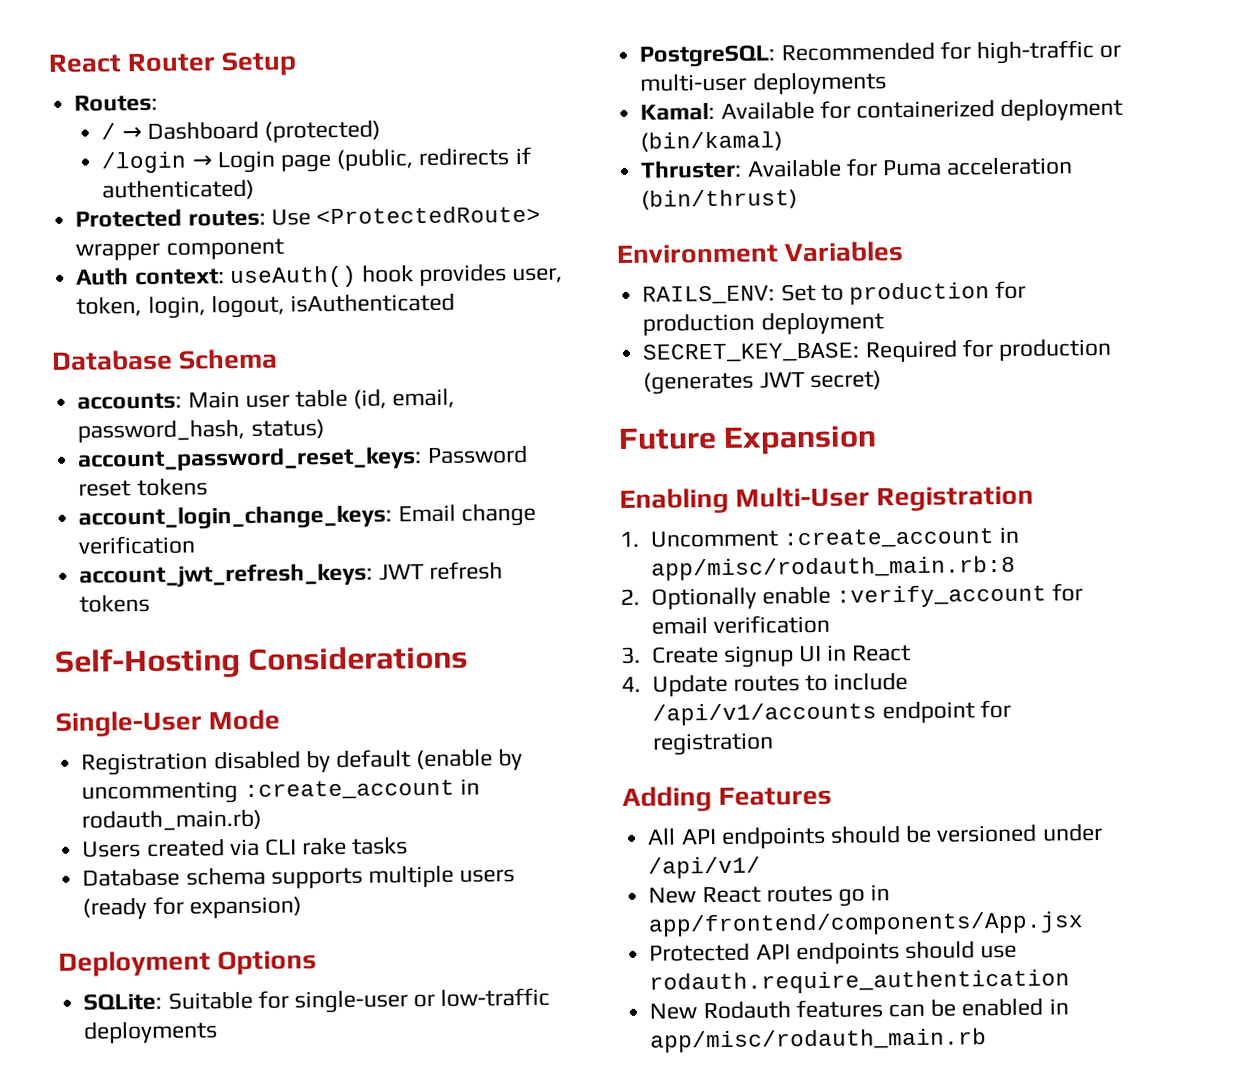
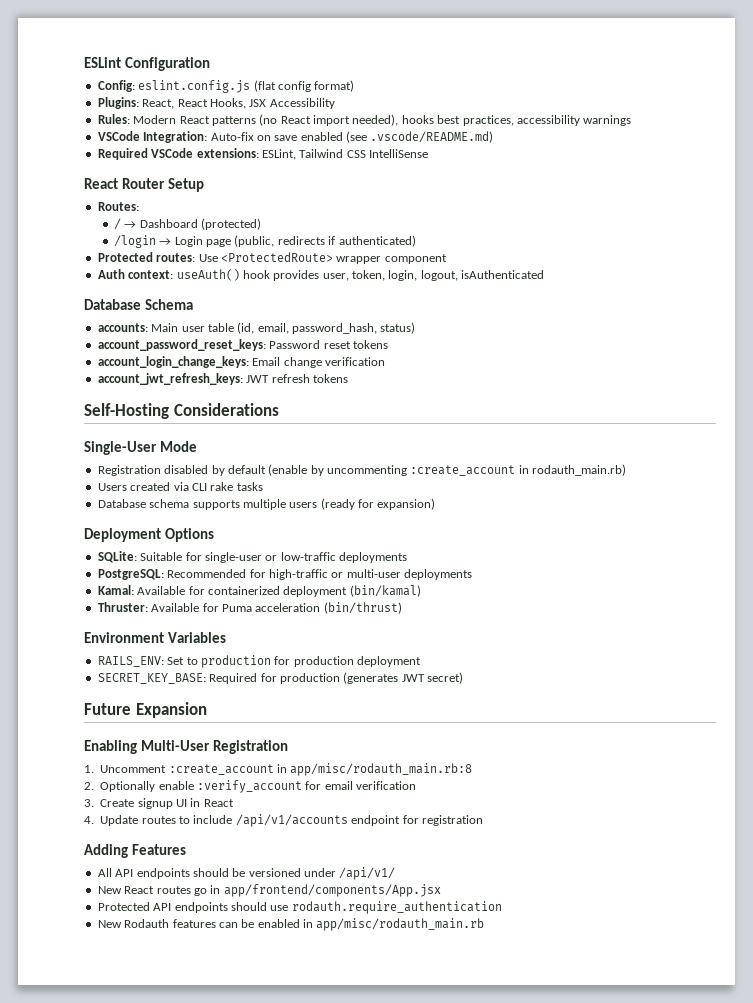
+ ESLint Configuration
+ Config: eslint.config.js (flat config format)
+ Plugins: React, React Hooks, JSX Accessibility
+ Rules: Modern React patterns (no React import needed), hooks best practices, accessibility warnings
+ VSCode Integration: Auto-fix on save enabled (see .vscode/README.md)
+ Required VSCode extensions: ESLint, Tailwind CSS IntelliSense

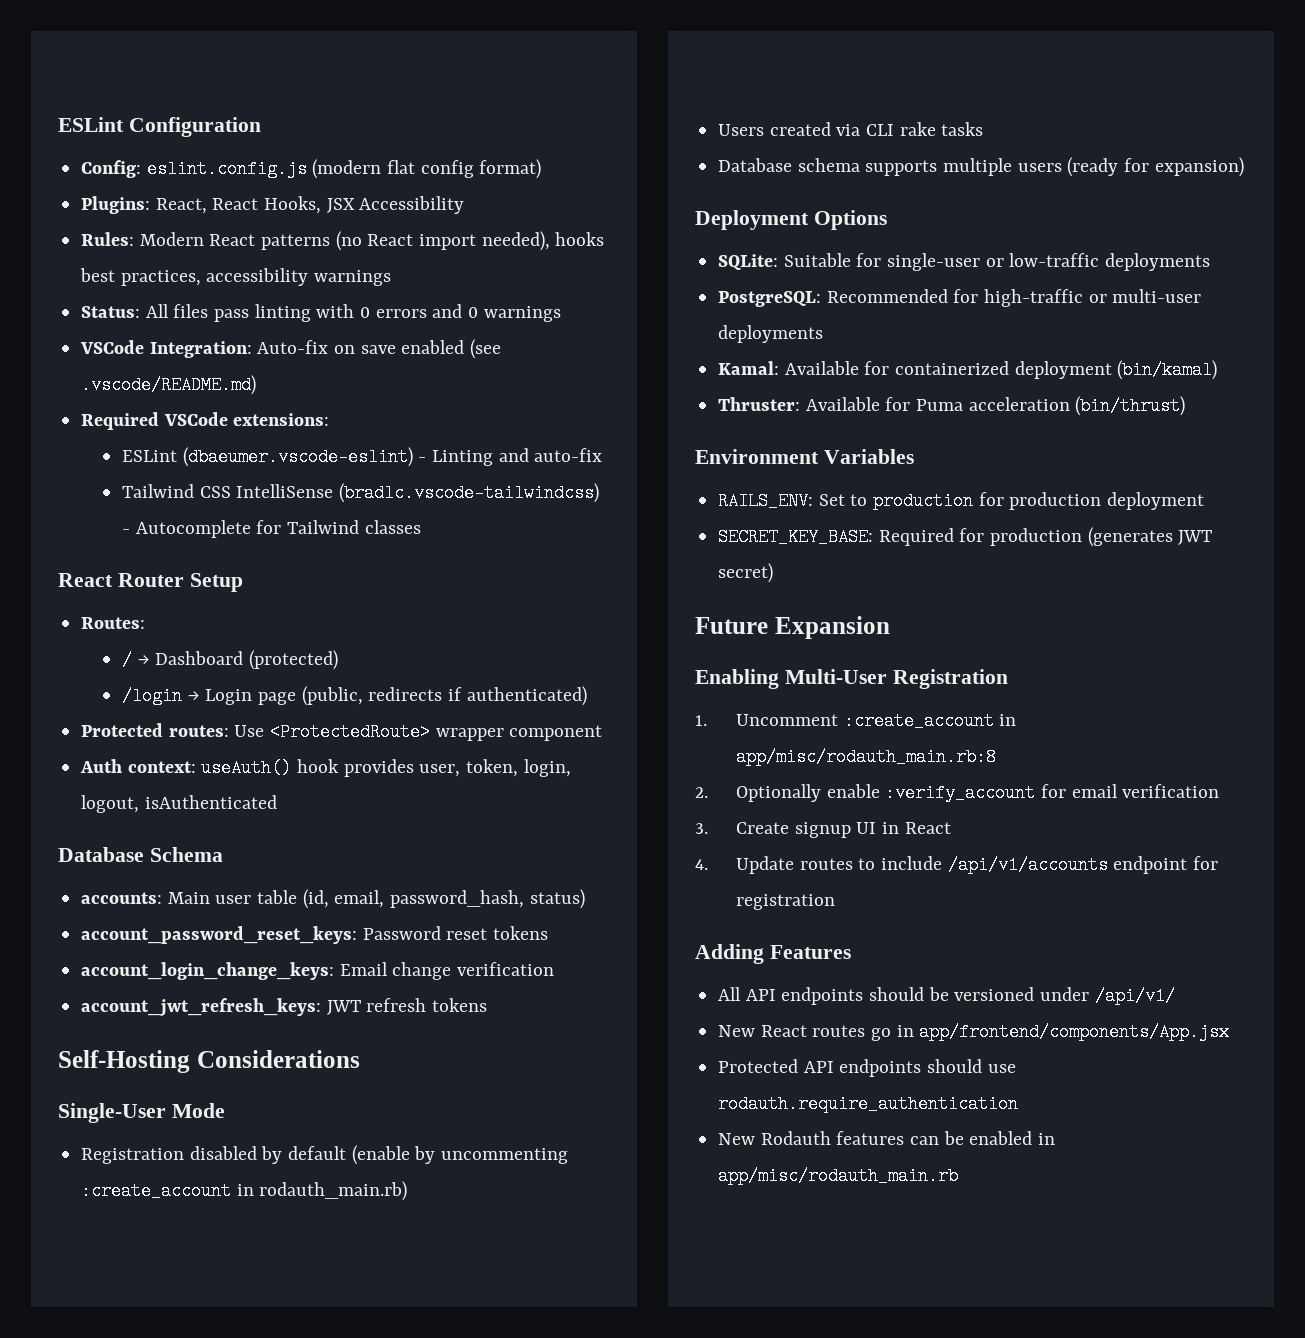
- Config: eslint.config.js (flat config format)
+ Config: eslint.config.js (modern flat config format)
+ Status: All files pass linting with 0 errors and 0 warnings
- Required VSCode extensions: ESLint, Tailwind CSS IntelliSense
+ Required VSCode extensions:
+ ESLint (dbaeumer.vscode-eslint) - Linting and auto-fix
+ Tailwind CSS IntelliSense (bradlc.vscode-tailwindcss) - Autocomplete for Tailwind classes

